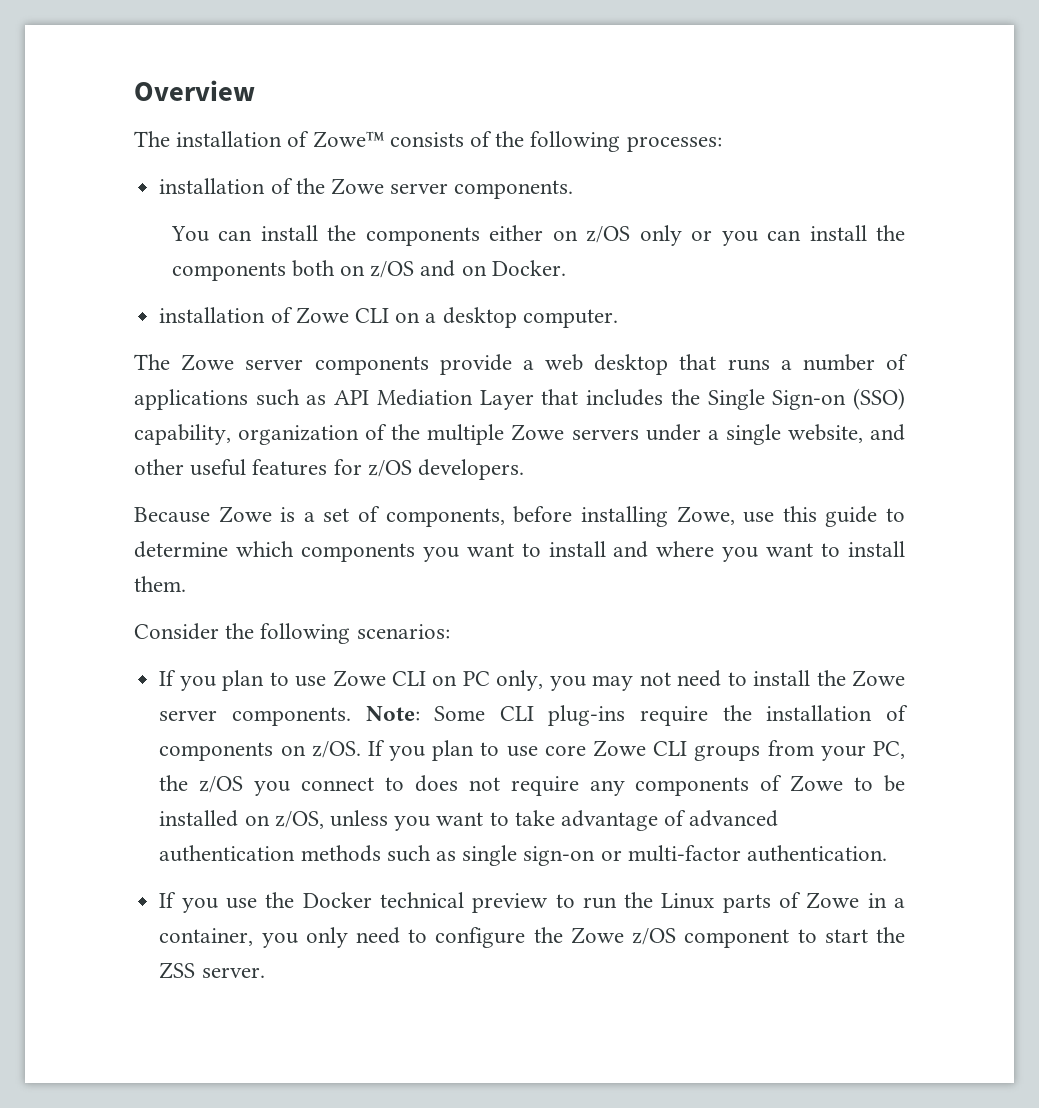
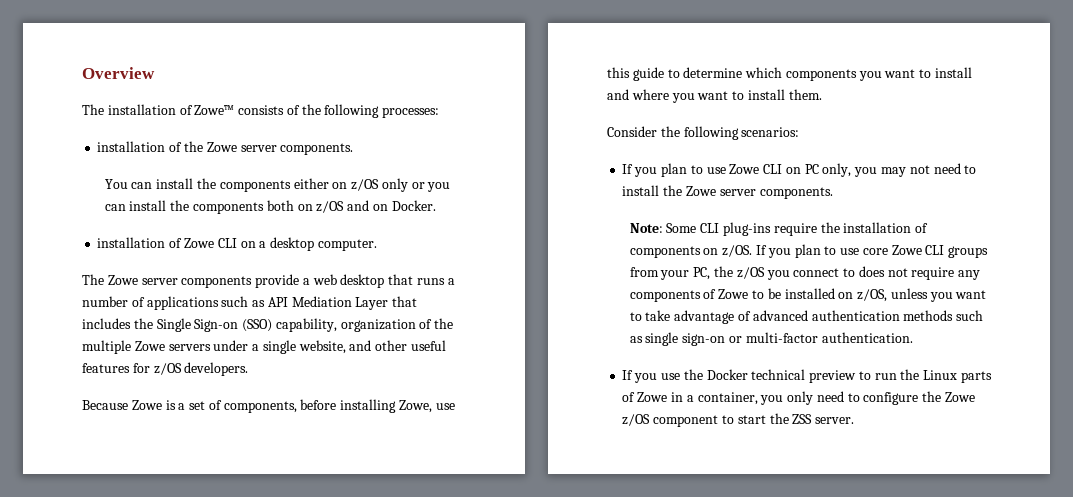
- If you plan to use Zowe CLI on PC only, you may not need to install the Zowe server components. Note: Some CLI plug-ins require the installation of components on z/OS.
+ If you plan to use Zowe CLI on PC only, you may not need to install the Zowe server components.
+ Note: Some CLI plug-ins require the installation of components on z/OS.

